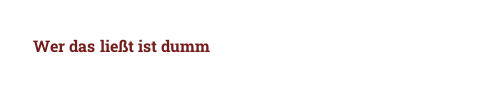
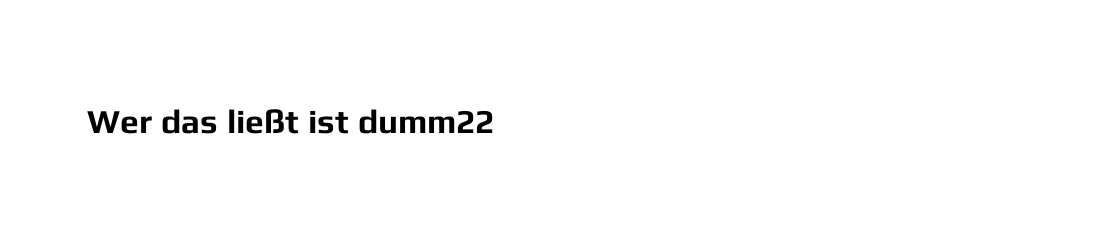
- Wer das ließt ist dumm
+ Wer das ließt ist dumm22

